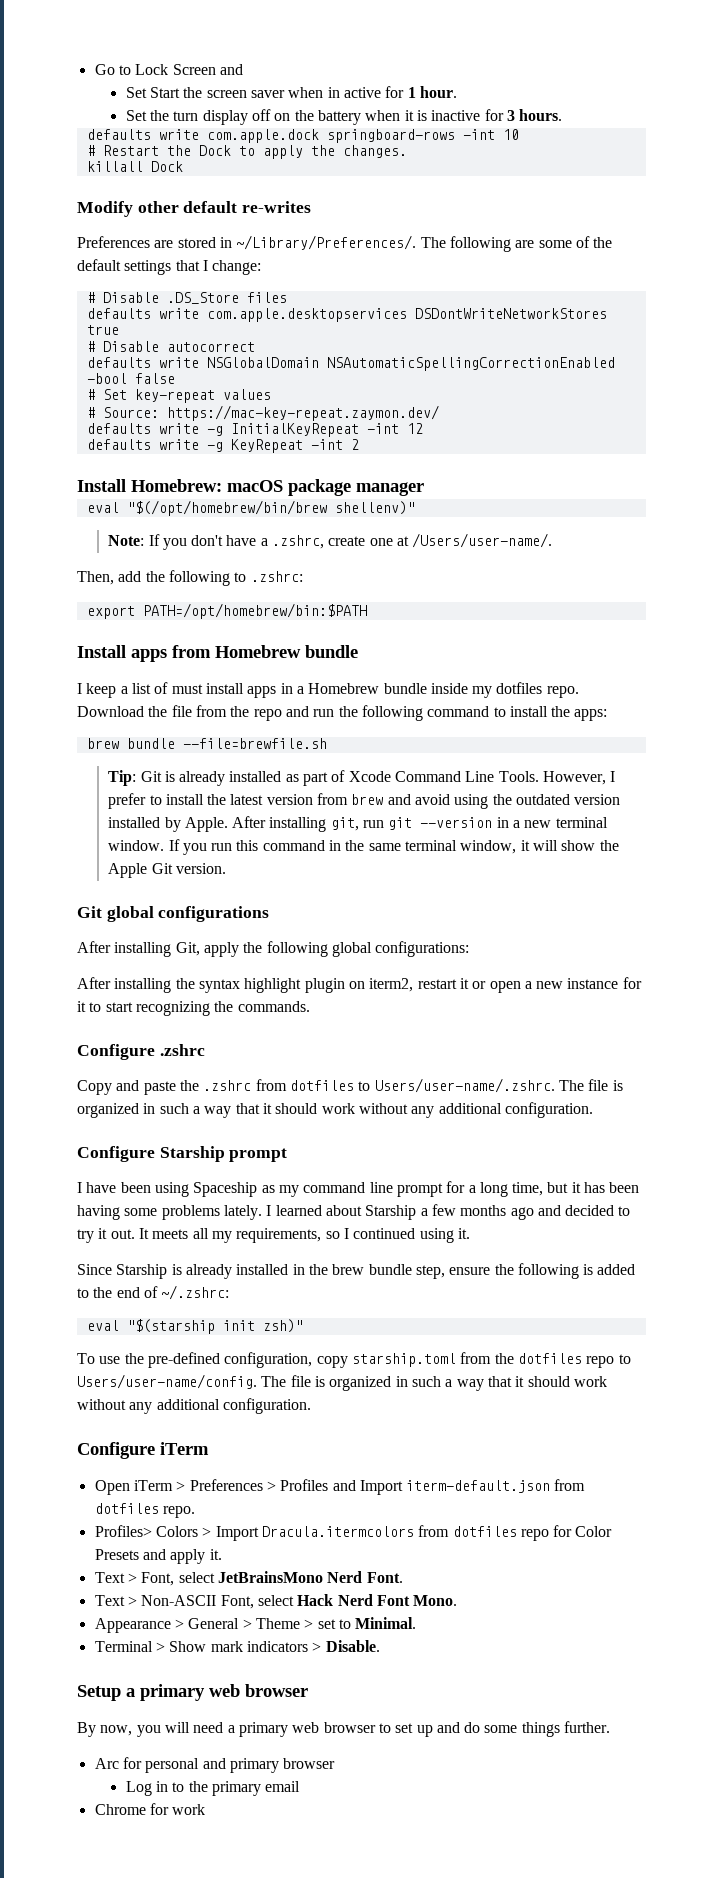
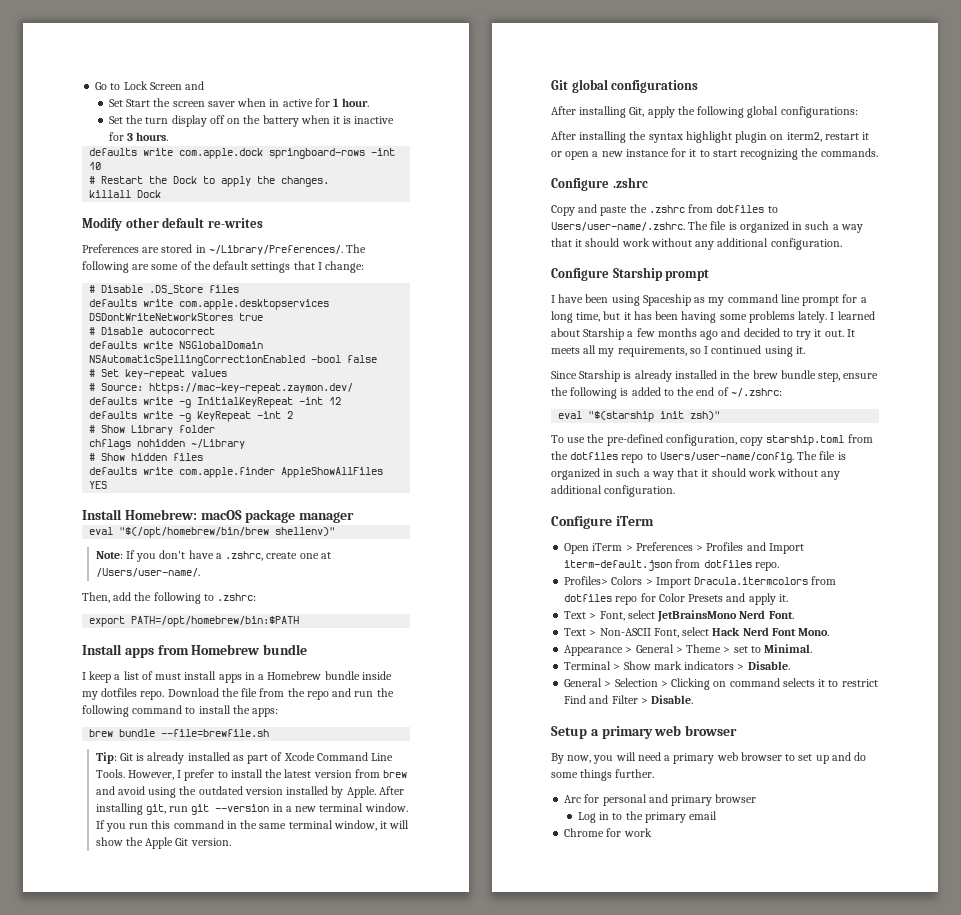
+ # Show Library folder
+ chflags nohidden ~/Library
+ # Show hidden files
+ defaults write com.apple.finder AppleShowAllFiles YES
+ General > Selection > Clicking on command selects it to restrict Find and Filter > Disable.

